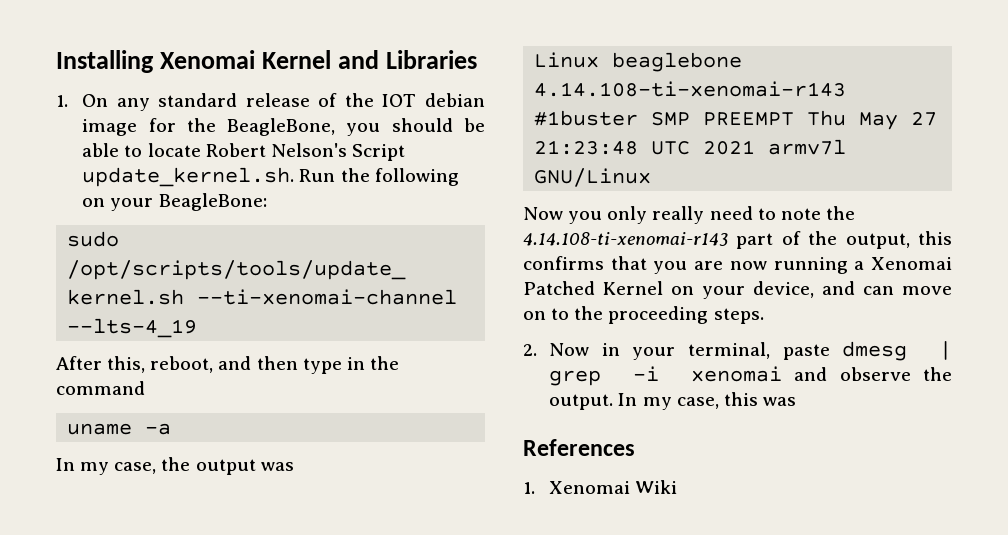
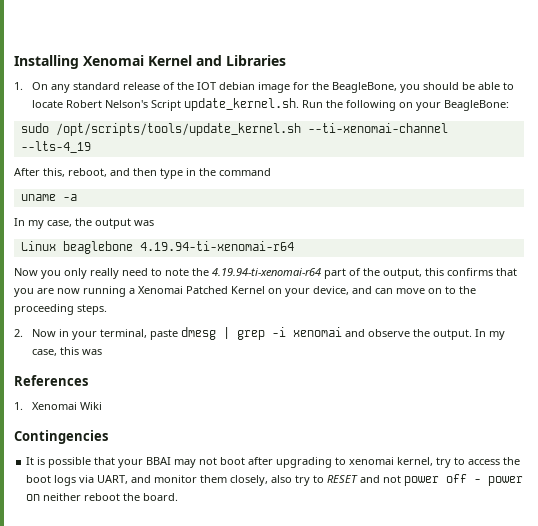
- Linux beaglebone 4.14.108-ti-xenomai-r143 #1buster SMP PREEMPT Thu May 27 21:23:48 UTC 2021 armv7l GNU/Linux
+ Linux beaglebone 4.19.94-ti-xenomai-r64
- Now you only really need to note the 4.14.108-ti-xenomai-r143 part of the output, this confirms that you are now running a Xenomai Patched Kernel on your device, and can move on to the proceeding steps.
+ Now you only really need to note the 4.19.94-ti-xenomai-r64 part of the output, this confirms that you are now running a Xenomai Patched Kernel on your device, and can move on to the proceeding steps.
+ Contingencies
+ It is possible that your BBAI may not boot after upgrading to xenomai kernel, try to access the boot logs via UART, and monitor them closely, also try to RESET and not power off - power on neither reboot the board.

